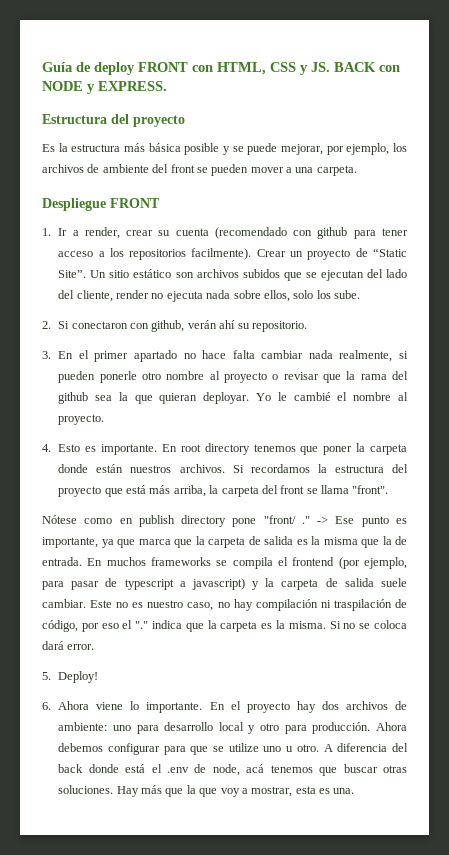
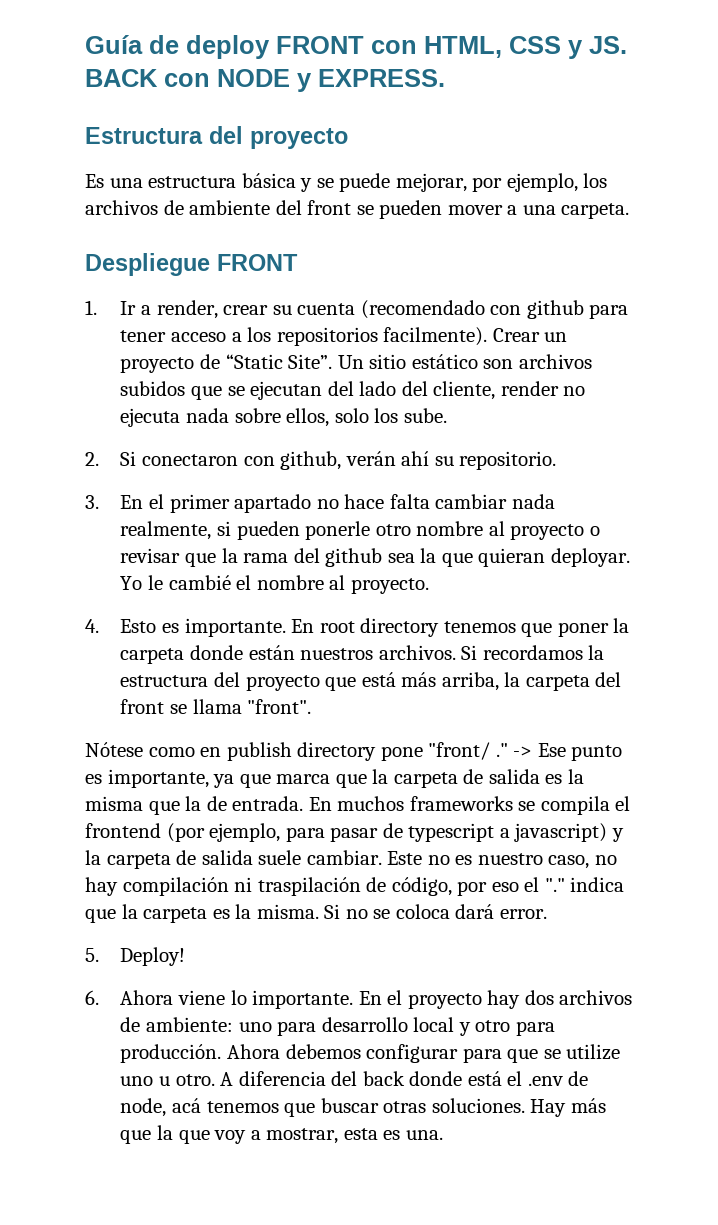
- Es la estructura más básica posible y se puede mejorar, por ejemplo, los archivos de ambiente del front se pueden mover a una carpeta.
+ Es una estructura básica y se puede mejorar, por ejemplo, los archivos de ambiente del front se pueden mover a una carpeta.

